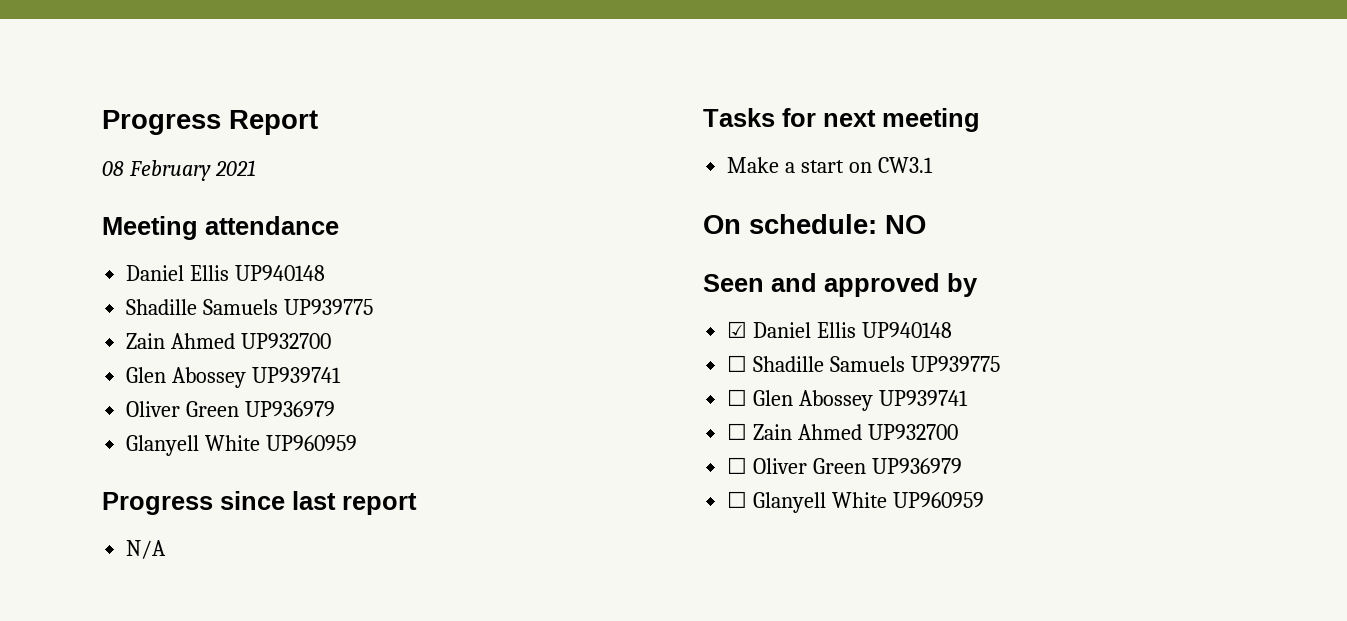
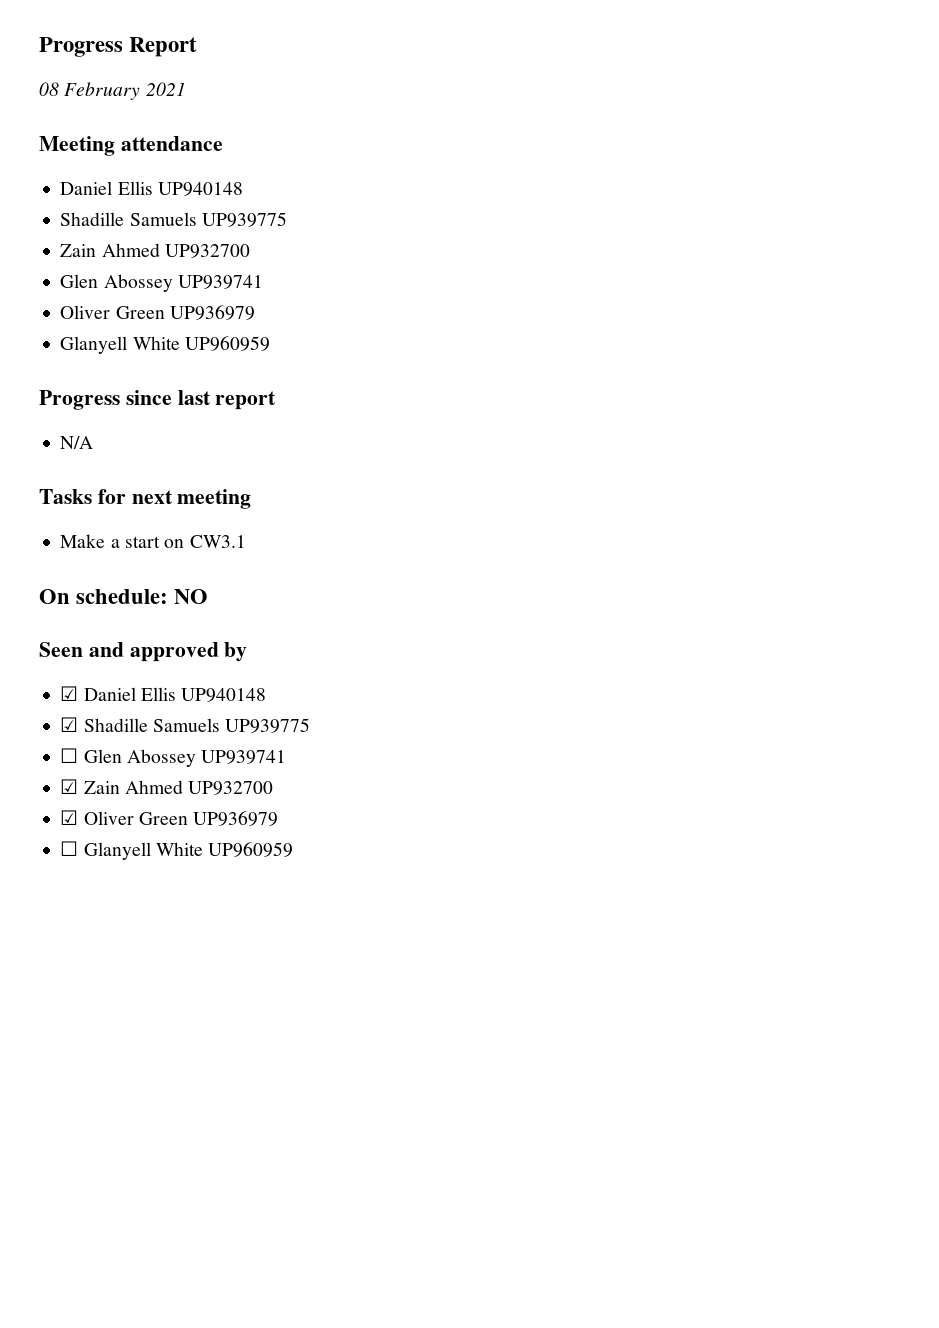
- ☐ Shadille Samuels UP939775
+ ☑ Shadille Samuels UP939775
- ☐ Zain Ahmed UP932700
- ☐ Oliver Green UP936979
+ ☑ Zain Ahmed UP932700
+ ☑ Oliver Green UP936979

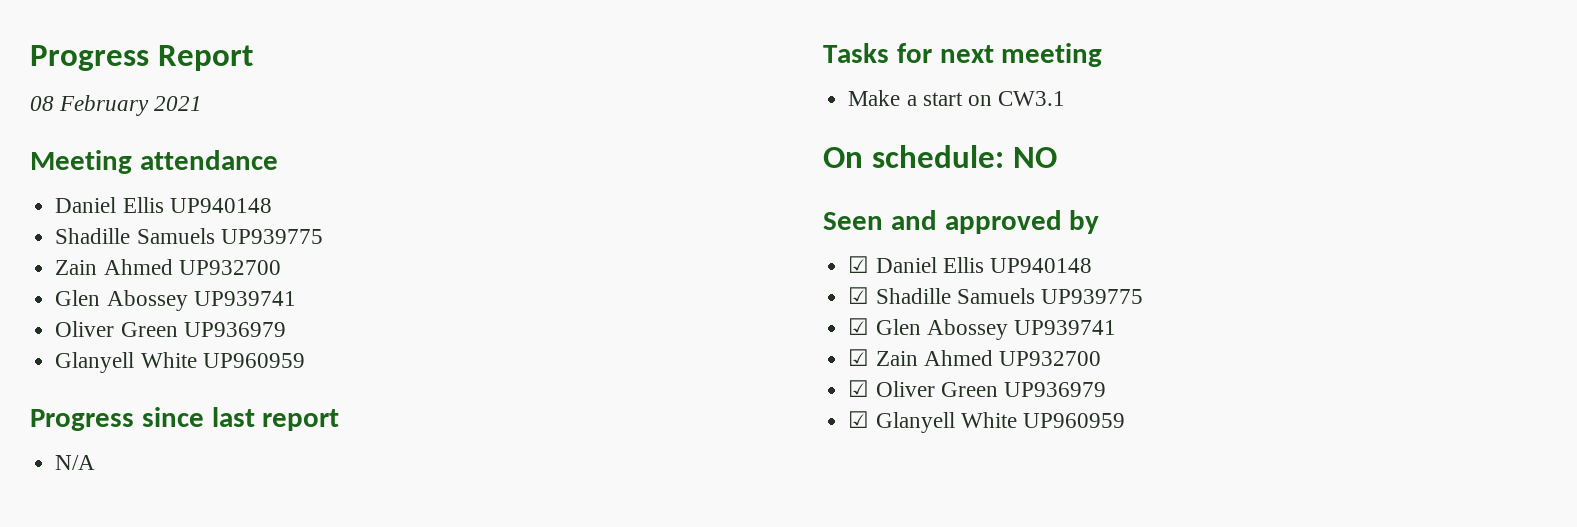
- ☐ Glen Abossey UP939741
+ ☑ Glen Abossey UP939741
- ☐ Glanyell White UP960959
+ ☑ Glanyell White UP960959

